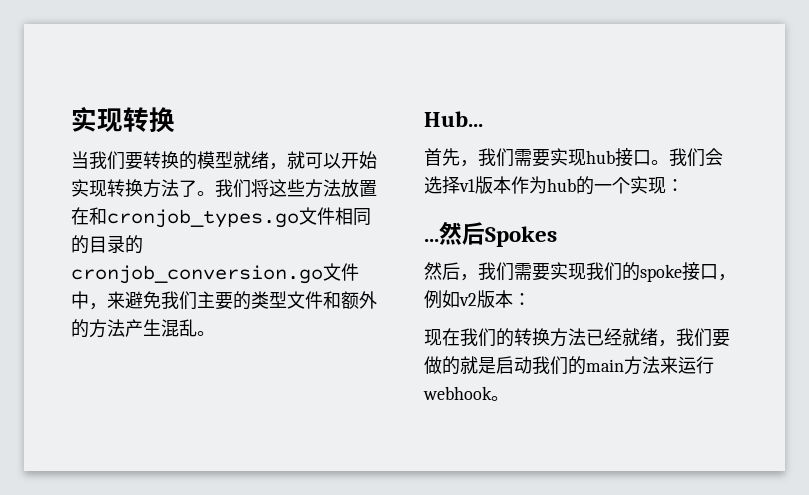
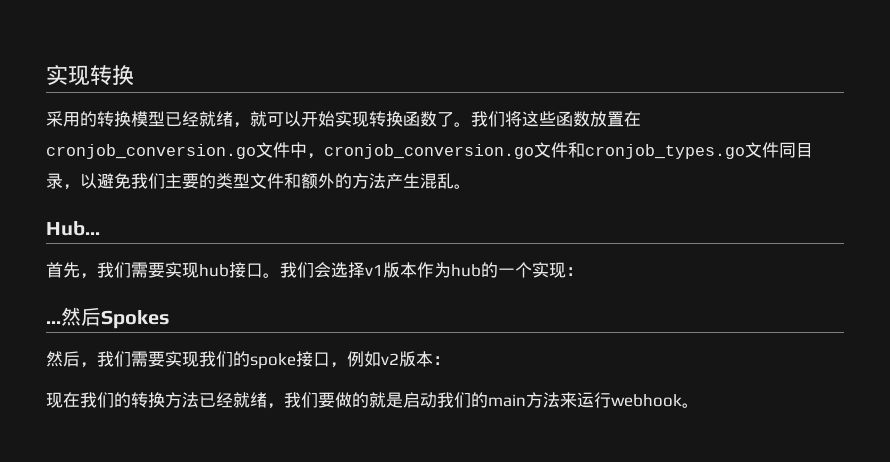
- 当我们要转换的模型就绪，就可以开始实现转换方法了。
+ 采用的转换模型已经就绪，就可以开始实现转换函数了。
- 我们将这些方法放置在和cronjob_types.go文件相同的目录的cronjob_conversion.go文件中，来避免我们主要的类型文件和额外的方法产生混乱。
+ 我们将这些函数放置在cronjob_conversion.go文件中，cronjob_conversion.go文件和cronjob_types.go文件同目录，以避免我们主要的类型文件和额外的方法产生混乱。

